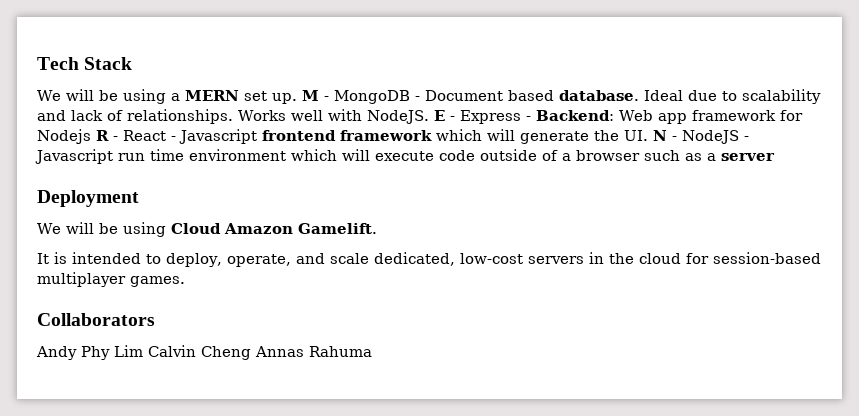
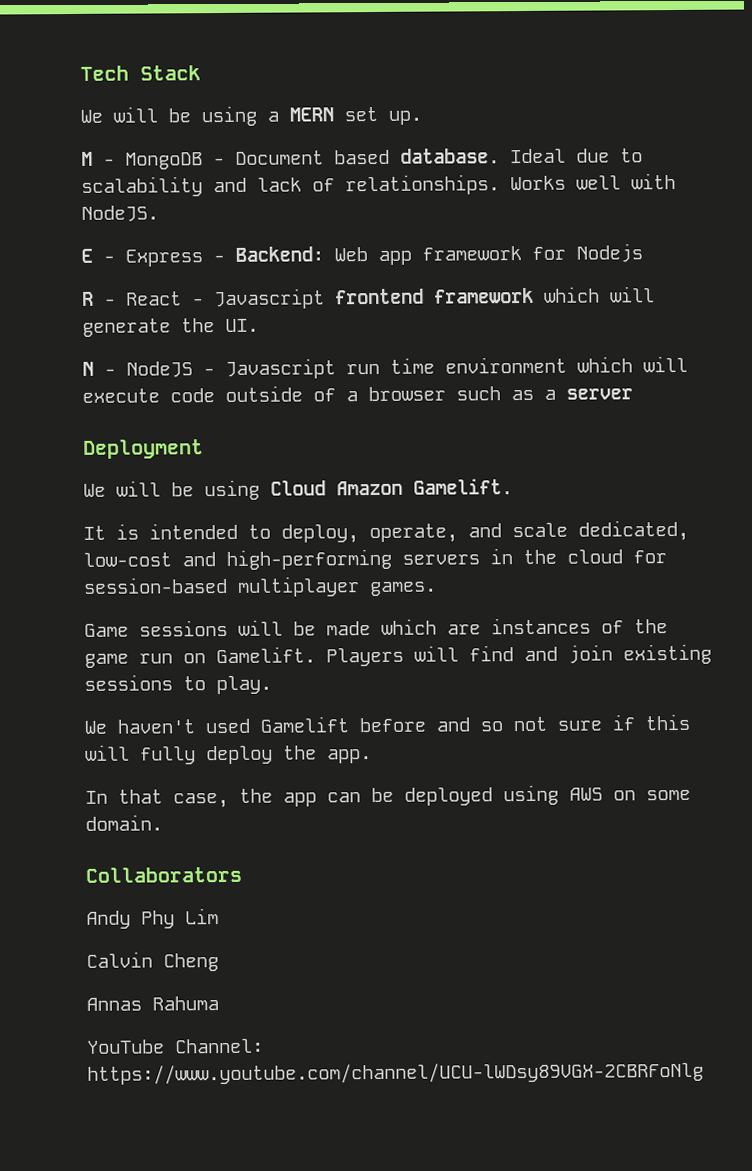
- We will be using a MERN set up. M - MongoDB - Document based database.
+ We will be using a MERN set up.
+ M - MongoDB - Document based database.
- Works well with NodeJS. E - Express - Backend: Web app framework for Nodejs R - React - Javascript frontend framework which will generate the UI. N - NodeJS - Javascript run time environment which will execute code outside of a browser such as a server
+ Works well with NodeJS.
+ E - Express - Backend: Web app framework for Nodejs
+ R - React - Javascript frontend framework which will generate the UI.
+ N - NodeJS - Javascript run time environment which will execute code outside of a browser such as a server
- It is intended to deploy, operate, and scale dedicated, low-cost servers in the cloud for session-based multiplayer games.
+ It is intended to deploy, operate, and scale dedicated, low-cost and high-performing servers in the cloud for session-based multiplayer games.
+ Game sessions will be made which are instances of the game run on Gamelift. Players will find and join existing sessions to play.
+ We haven't used Gamelift before and so not sure if this will fully deploy the app.
+ In that case, the app can be deployed using AWS on some domain.
- Andy Phy Lim Calvin Cheng Annas Rahuma
+ Andy Phy Lim
+ Calvin Cheng
+ Annas Rahuma
+ YouTube Channel: https://www.youtube.com/channel/UCU-lWDsy89VGX-2CBRFoNlg

